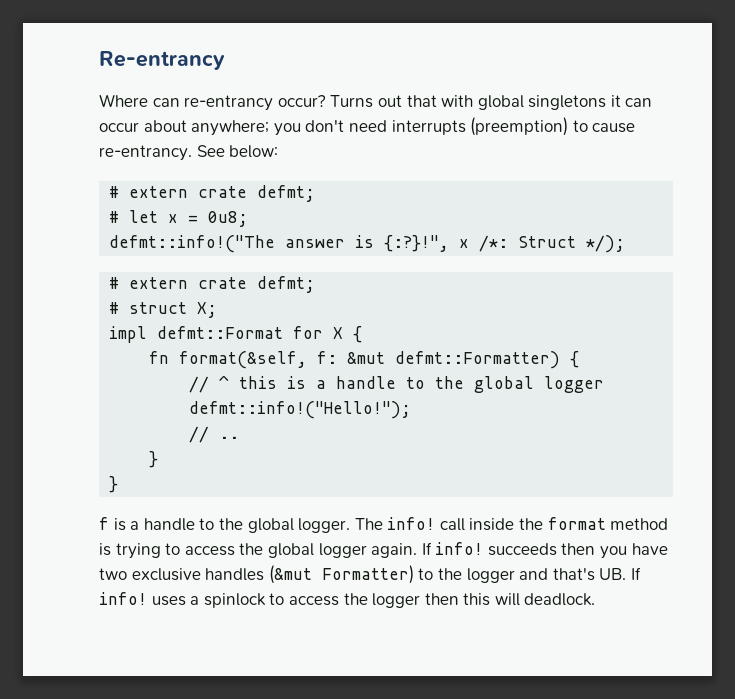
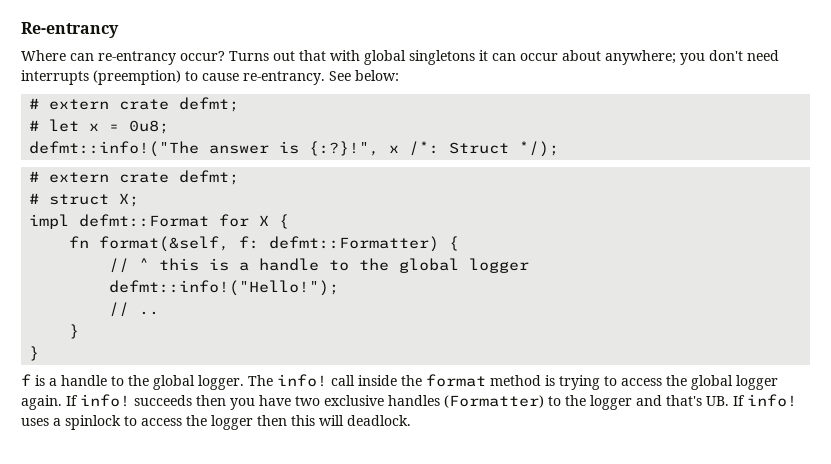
- fn format(&self, f: &mut defmt::Formatter) {
+ fn format(&self, f: defmt::Formatter) {
- If info! succeeds then you have two exclusive handles (&mut Formatter) to the logger and that's UB. If info! uses a spinlock to access the logger then this will deadlock.
+ If info! succeeds then you have two exclusive handles (Formatter) to the logger and that's UB. If info! uses a spinlock to access the logger then this will deadlock.

